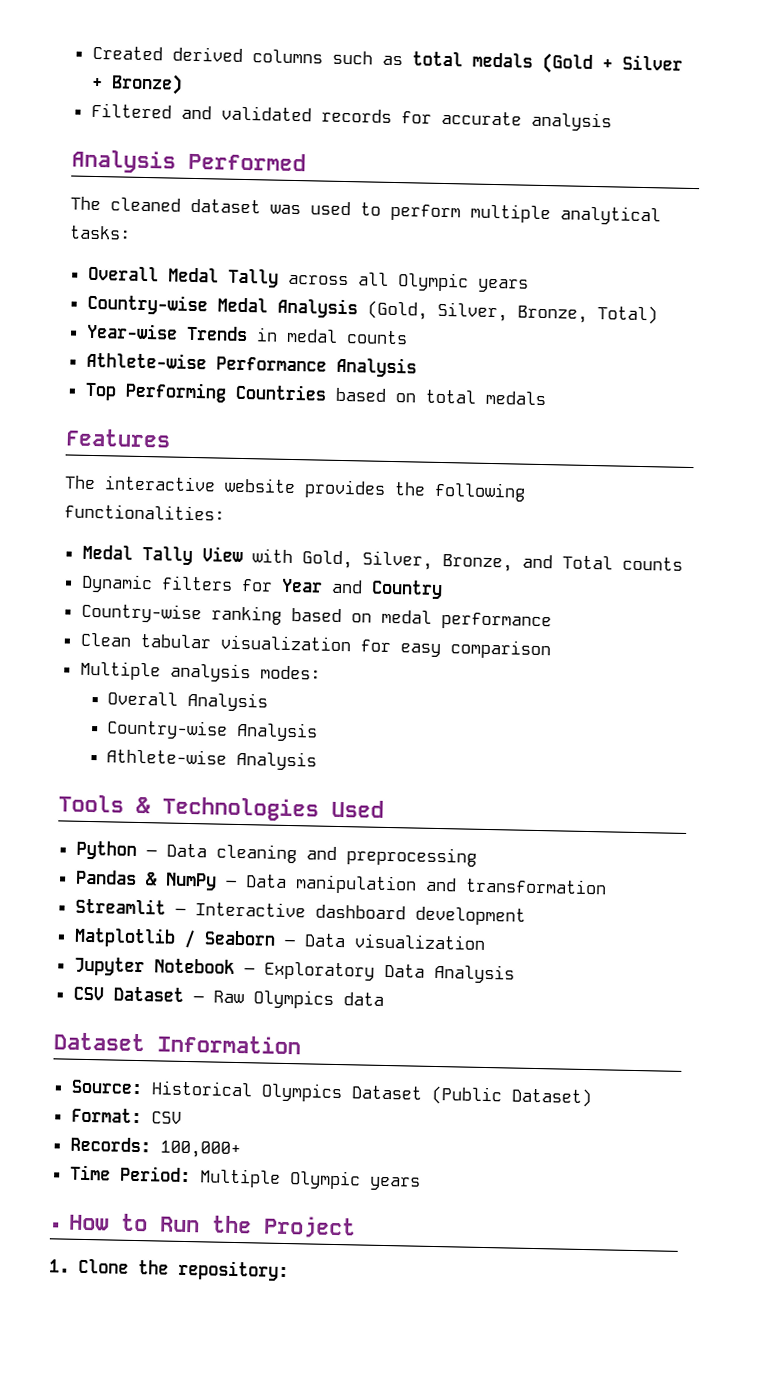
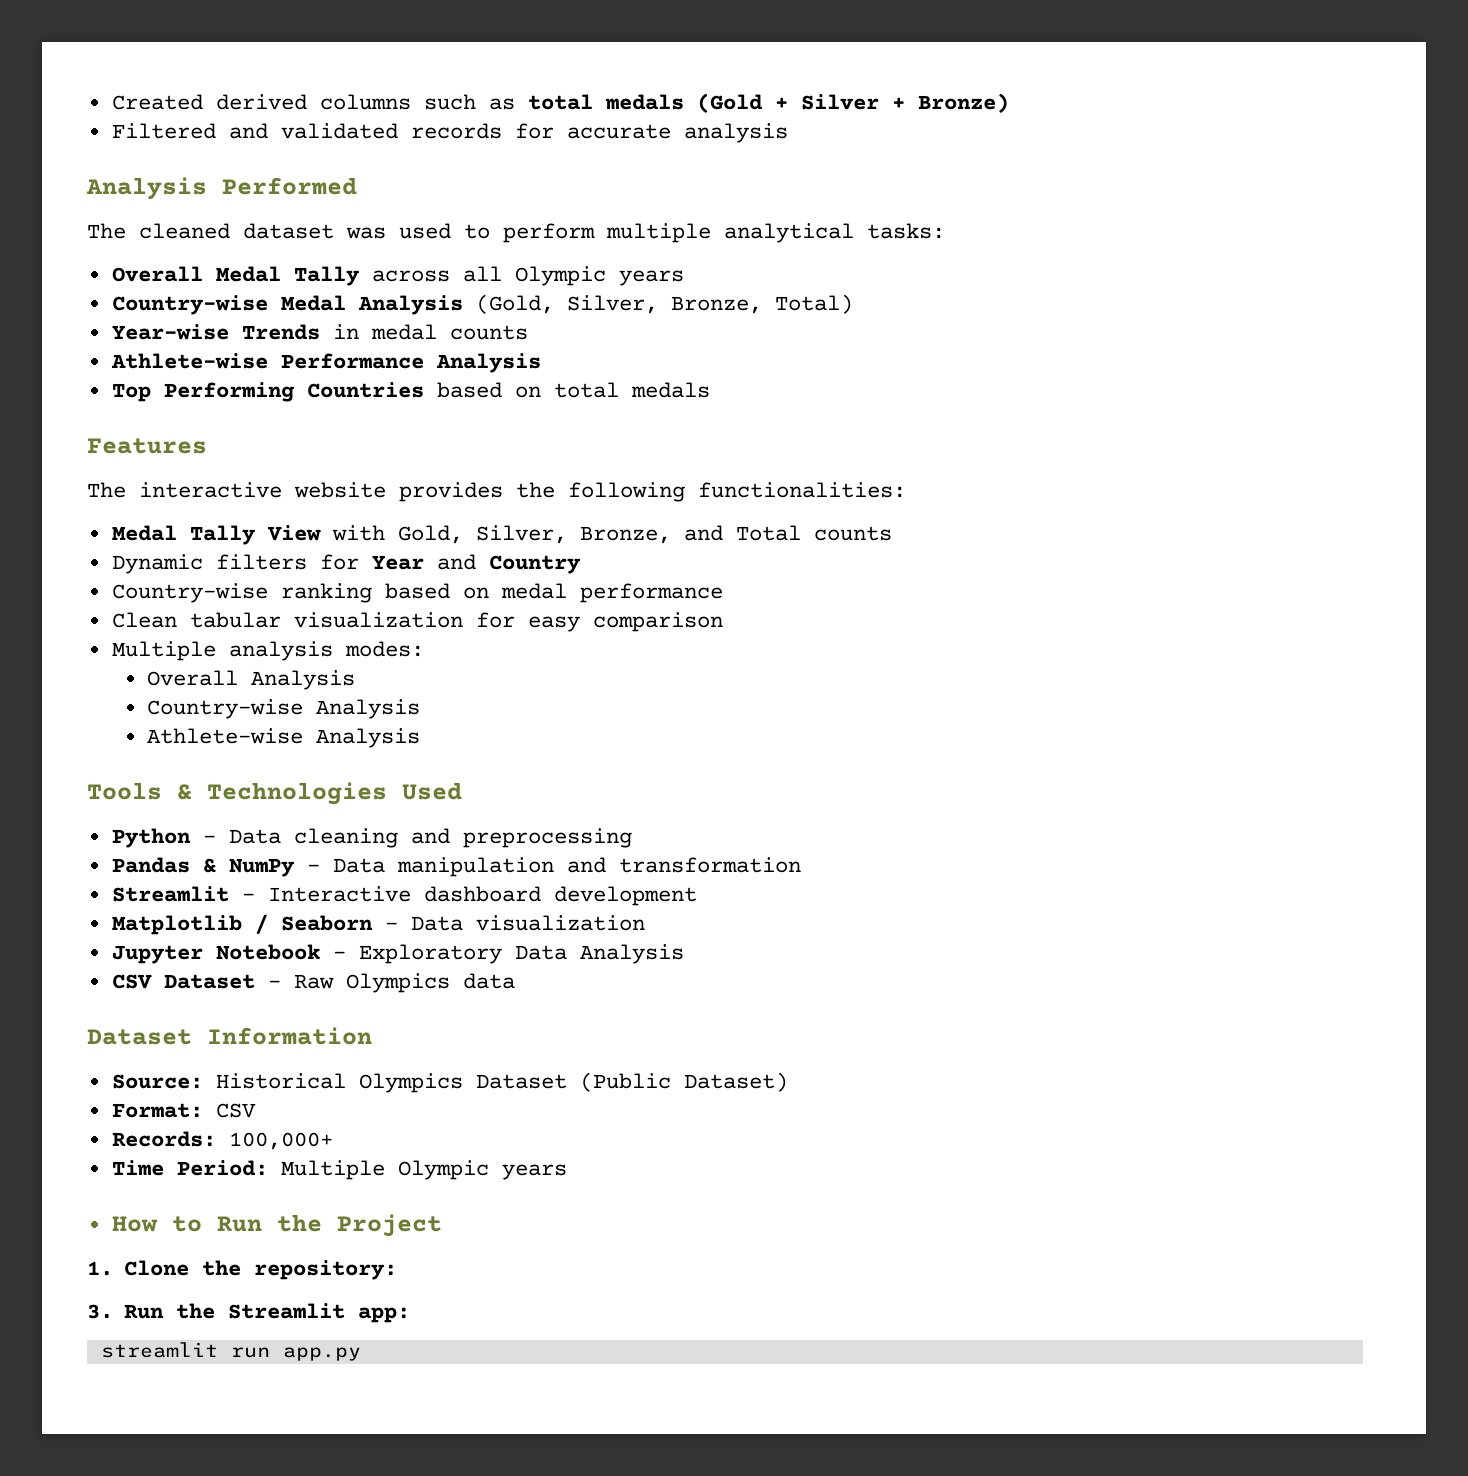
+ 3. Run the Streamlit app:
+ streamlit run app.py

